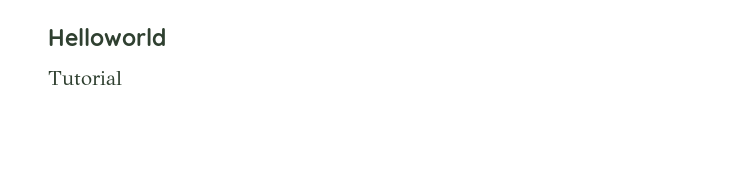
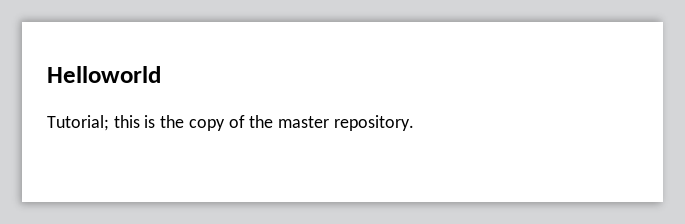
- Tutorial
+ Tutorial; this is the copy of the master repository.

